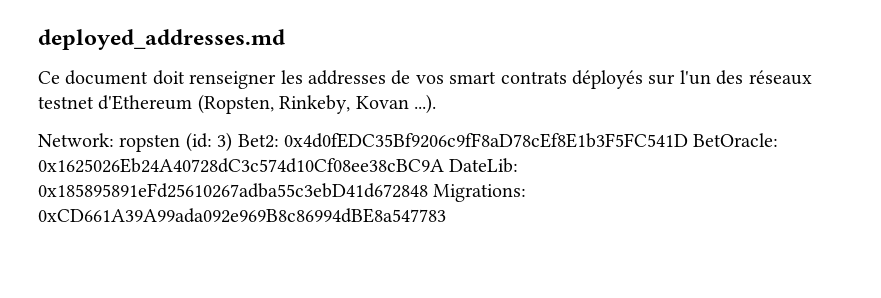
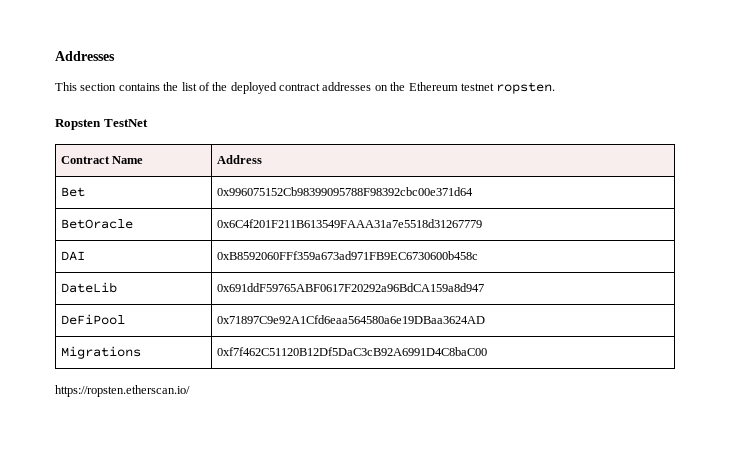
- deployed_addresses.md
- Ce document doit renseigner les addresses de vos smart contrats déployés sur l'un des réseaux testnet d'Ethereum (Ropsten, Rinkeby, Kovan ...).
- Network: ropsten (id: 3) Bet2: 0x4d0fEDC35Bf9206c9fF8aD78cEf8E1b3F5FC541D BetOracle: 0x1625026Eb24A40728dC3c574d10Cf08ee38cBC9A DateLib: 0x185895891eFd25610267adba55c3ebD41d672848 Migrations: 0xCD661A39A99ada092e969B8c86994dBE8a547783
+ Addresses
+ This section contains the list of the deployed contract addresses on the Ethereum testnet ropsten.
+ Ropsten TestNet
+ Contract Name | Address
+ Bet | 0x996075152Cb98399095788F98392cbc00e371d64
+ BetOracle | 0x6C4f201F211B613549FAAA31a7e5518d31267779
+ DAI | 0xB8592060FFf359a673ad971FB9EC6730600b458c
+ DateLib | 0x691ddF59765ABF0617F20292a96BdCA159a8d947
+ DeFiPool | 0x71897C9e92A1Cfd6eaa564580a6e19DBaa3624AD
+ Migrations | 0xf7f462C51120B12Df5DaC3cB92A6991D4C8baC00
+ https://ropsten.etherscan.io/

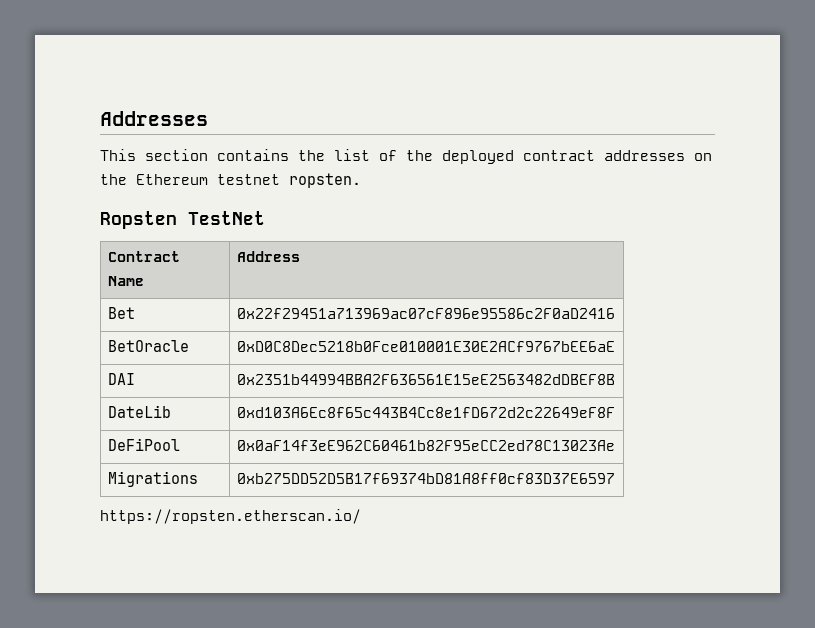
- Bet | 0x996075152Cb98399095788F98392cbc00e371d64
+ Bet | 0x22f29451a713969ac07cF896e95586c2F0aD2416
- BetOracle | 0x6C4f201F211B613549FAAA31a7e5518d31267779
+ BetOracle | 0xD0C8Dec5218b0Fce010001E30E2ACf9767bEE6aE
- DAI | 0xB8592060FFf359a673ad971FB9EC6730600b458c
+ DAI | 0x2351b44994BBA2F636561E15eE2563482dDBEF8B
- DateLib | 0x691ddF59765ABF0617F20292a96BdCA159a8d947
+ DateLib | 0xd103A6Ec8f65c443B4Cc8e1fD672d2c22649eF8F
- DeFiPool | 0x71897C9e92A1Cfd6eaa564580a6e19DBaa3624AD
+ DeFiPool | 0x0aF14f3eE962C60461b82F95eCC2ed78C13023Ae
- Migrations | 0xf7f462C51120B12Df5DaC3cB92A6991D4C8baC00
+ Migrations | 0xb275DD52D5B17f69374bD81A8ff0cf83D37E6597

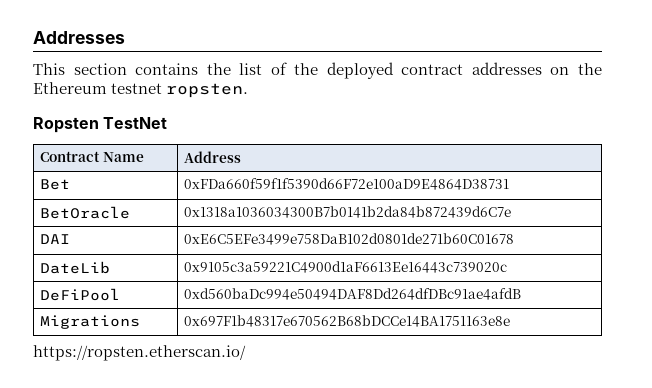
- Bet | 0x22f29451a713969ac07cF896e95586c2F0aD2416
+ Bet | 0xFDa660f59f1f5390d66F72e100aD9E4864D38731
- BetOracle | 0xD0C8Dec5218b0Fce010001E30E2ACf9767bEE6aE
+ BetOracle | 0x1318a1036034300B7b0141b2da84b872439d6C7e
- DAI | 0x2351b44994BBA2F636561E15eE2563482dDBEF8B
+ DAI | 0xE6C5EFe3499e758DaB102d0801de271b60C01678
- DateLib | 0xd103A6Ec8f65c443B4Cc8e1fD672d2c22649eF8F
+ DateLib | 0x9105c3a59221C4900d1aF6613Ee16443c739020c
- DeFiPool | 0x0aF14f3eE962C60461b82F95eCC2ed78C13023Ae
+ DeFiPool | 0xd560baDc994e50494DAF8Dd264dfDBc91ae4afdB
- Migrations | 0xb275DD52D5B17f69374bD81A8ff0cf83D37E6597
+ Migrations | 0x697F1b48317e670562B68bDCCe14BA1751163e8e

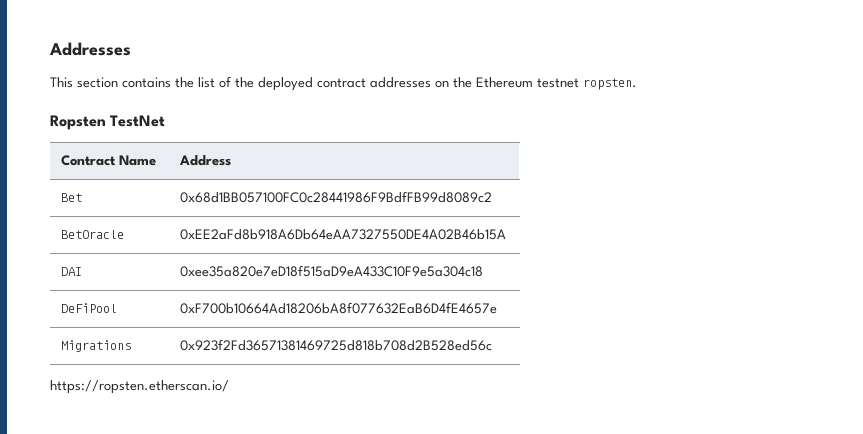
- Bet | 0xFDa660f59f1f5390d66F72e100aD9E4864D38731
+ Bet | 0x68d1BB057100FC0c28441986F9BdfFB99d8089c2
- BetOracle | 0x1318a1036034300B7b0141b2da84b872439d6C7e
+ BetOracle | 0xEE2aFd8b918A6Db64eAA7327550DE4A02B46b15A
- DAI | 0xE6C5EFe3499e758DaB102d0801de271b60C01678
- DateLib | 0x9105c3a59221C4900d1aF6613Ee16443c739020c
+ DAI | 0xee35a820e7eD18f515aD9eA433C10F9e5a304c18
- DeFiPool | 0xd560baDc994e50494DAF8Dd264dfDBc91ae4afdB
+ DeFiPool | 0xF700b10664Ad18206bA8f077632EaB6D4fE4657e
- Migrations | 0x697F1b48317e670562B68bDCCe14BA1751163e8e
+ Migrations | 0x923f2Fd36571381469725d818b708d2B528ed56c

